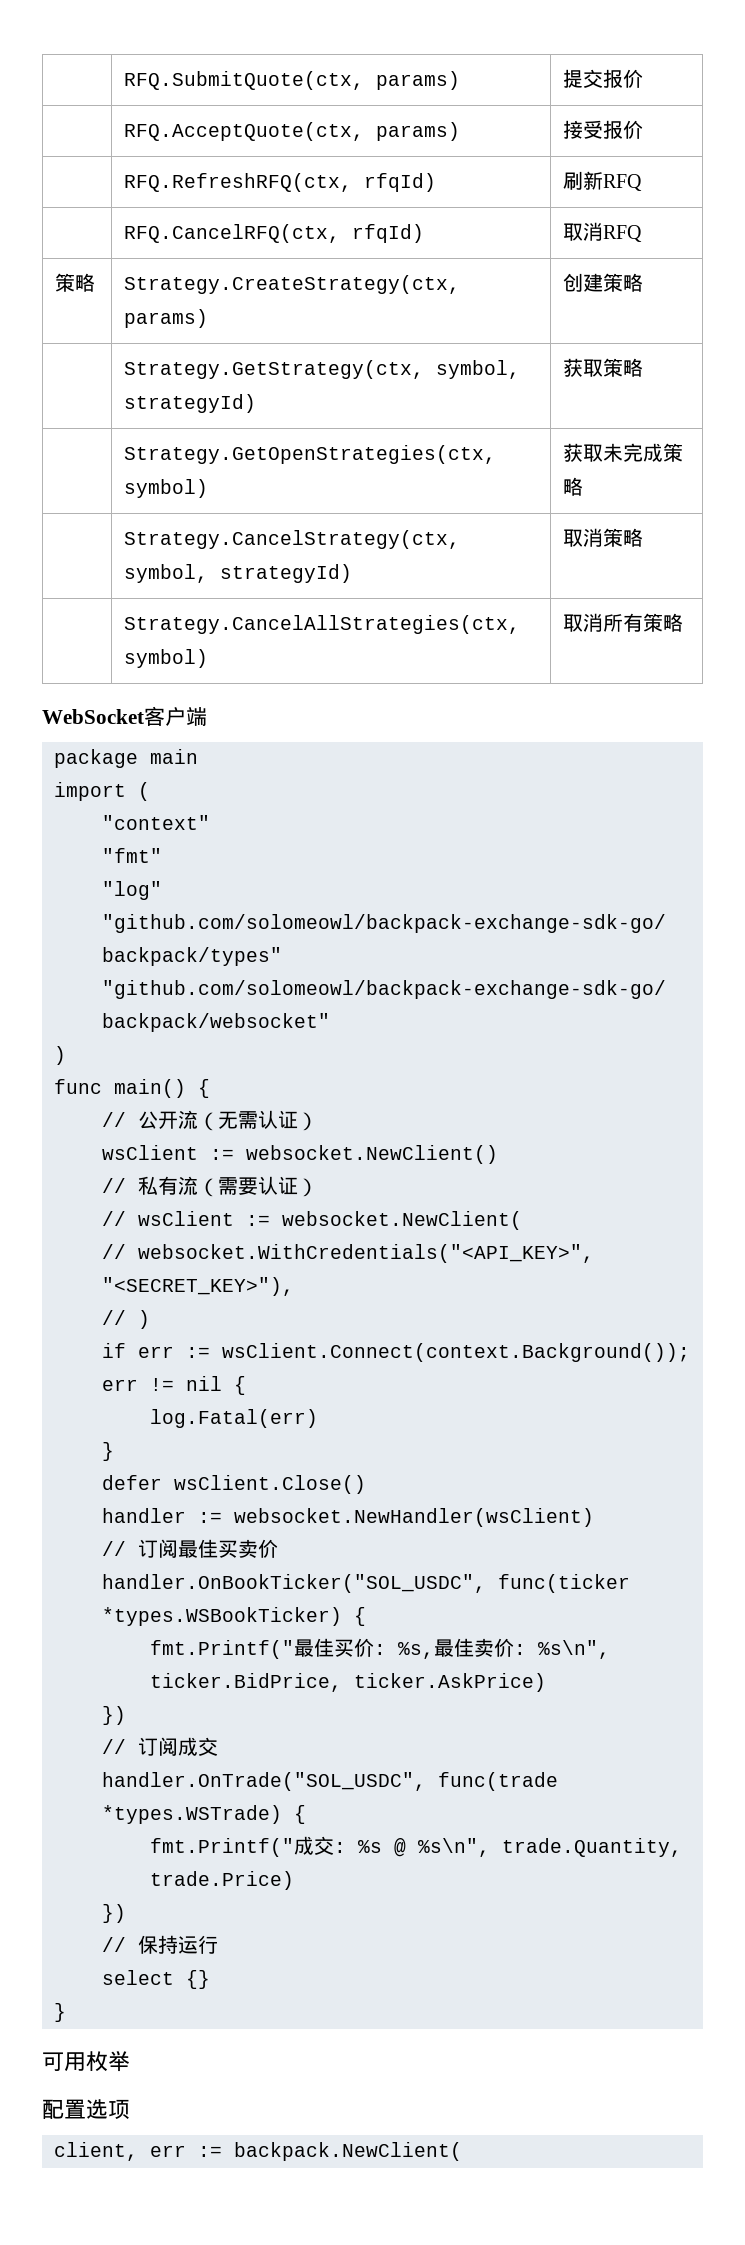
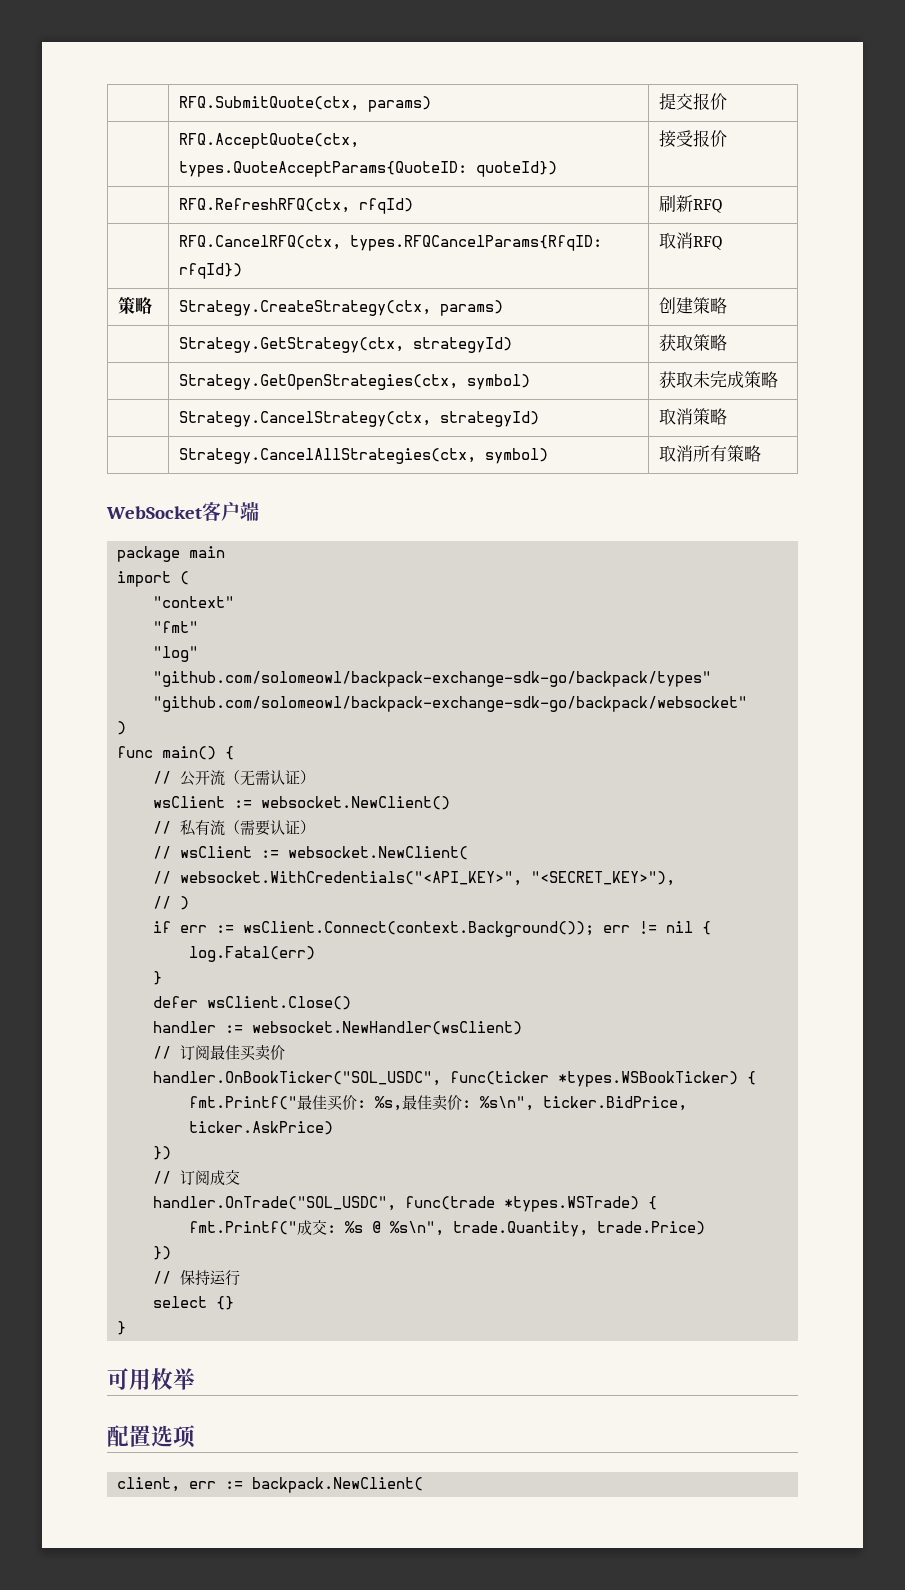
- | RFQ.AcceptQuote(ctx, params) | 接受报价
+ | RFQ.AcceptQuote(ctx, types.QuoteAcceptParams{QuoteID: quoteId}) | 接受报价
- | RFQ.CancelRFQ(ctx, rfqId) | 取消RFQ
+ | RFQ.CancelRFQ(ctx, types.RFQCancelParams{RfqID: rfqId}) | 取消RFQ
- | Strategy.GetStrategy(ctx, symbol, strategyId) | 获取策略
+ | Strategy.GetStrategy(ctx, strategyId) | 获取策略
- | Strategy.CancelStrategy(ctx, symbol, strategyId) | 取消策略
+ | Strategy.CancelStrategy(ctx, strategyId) | 取消策略

